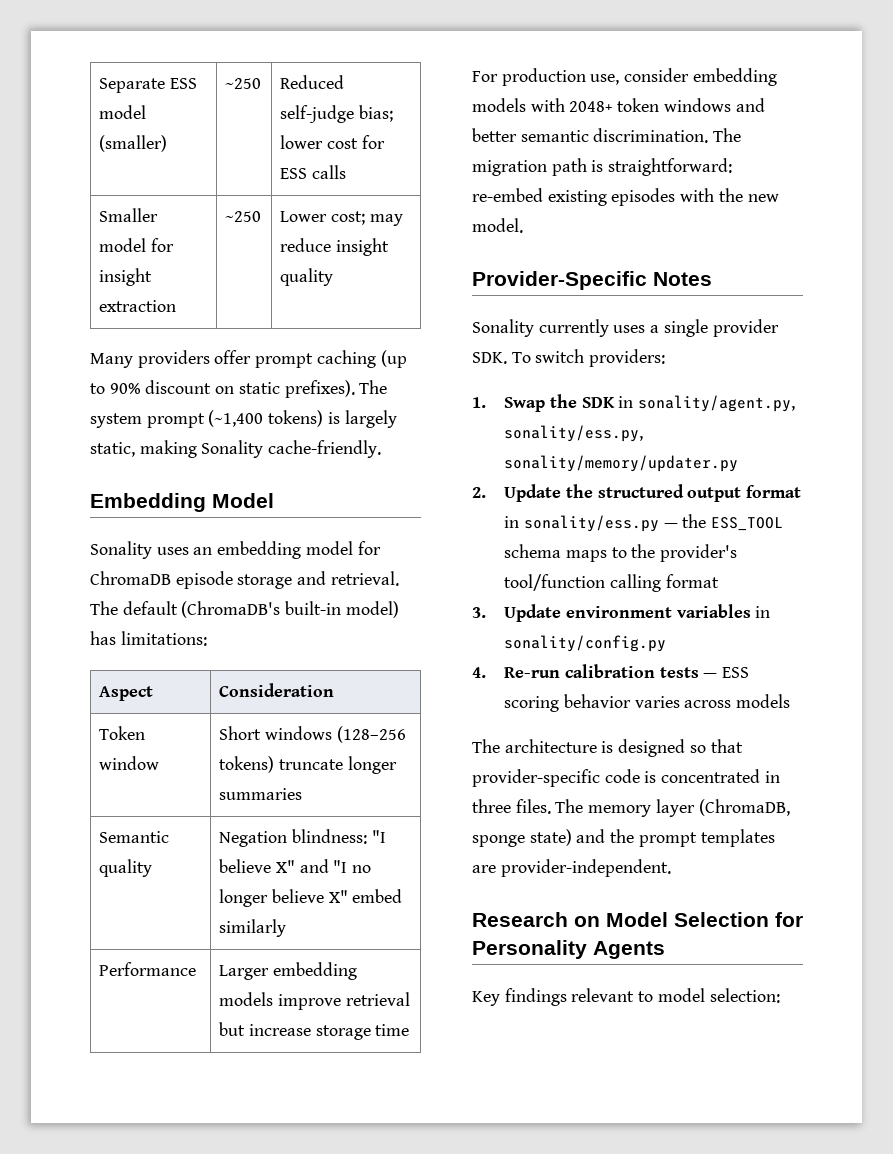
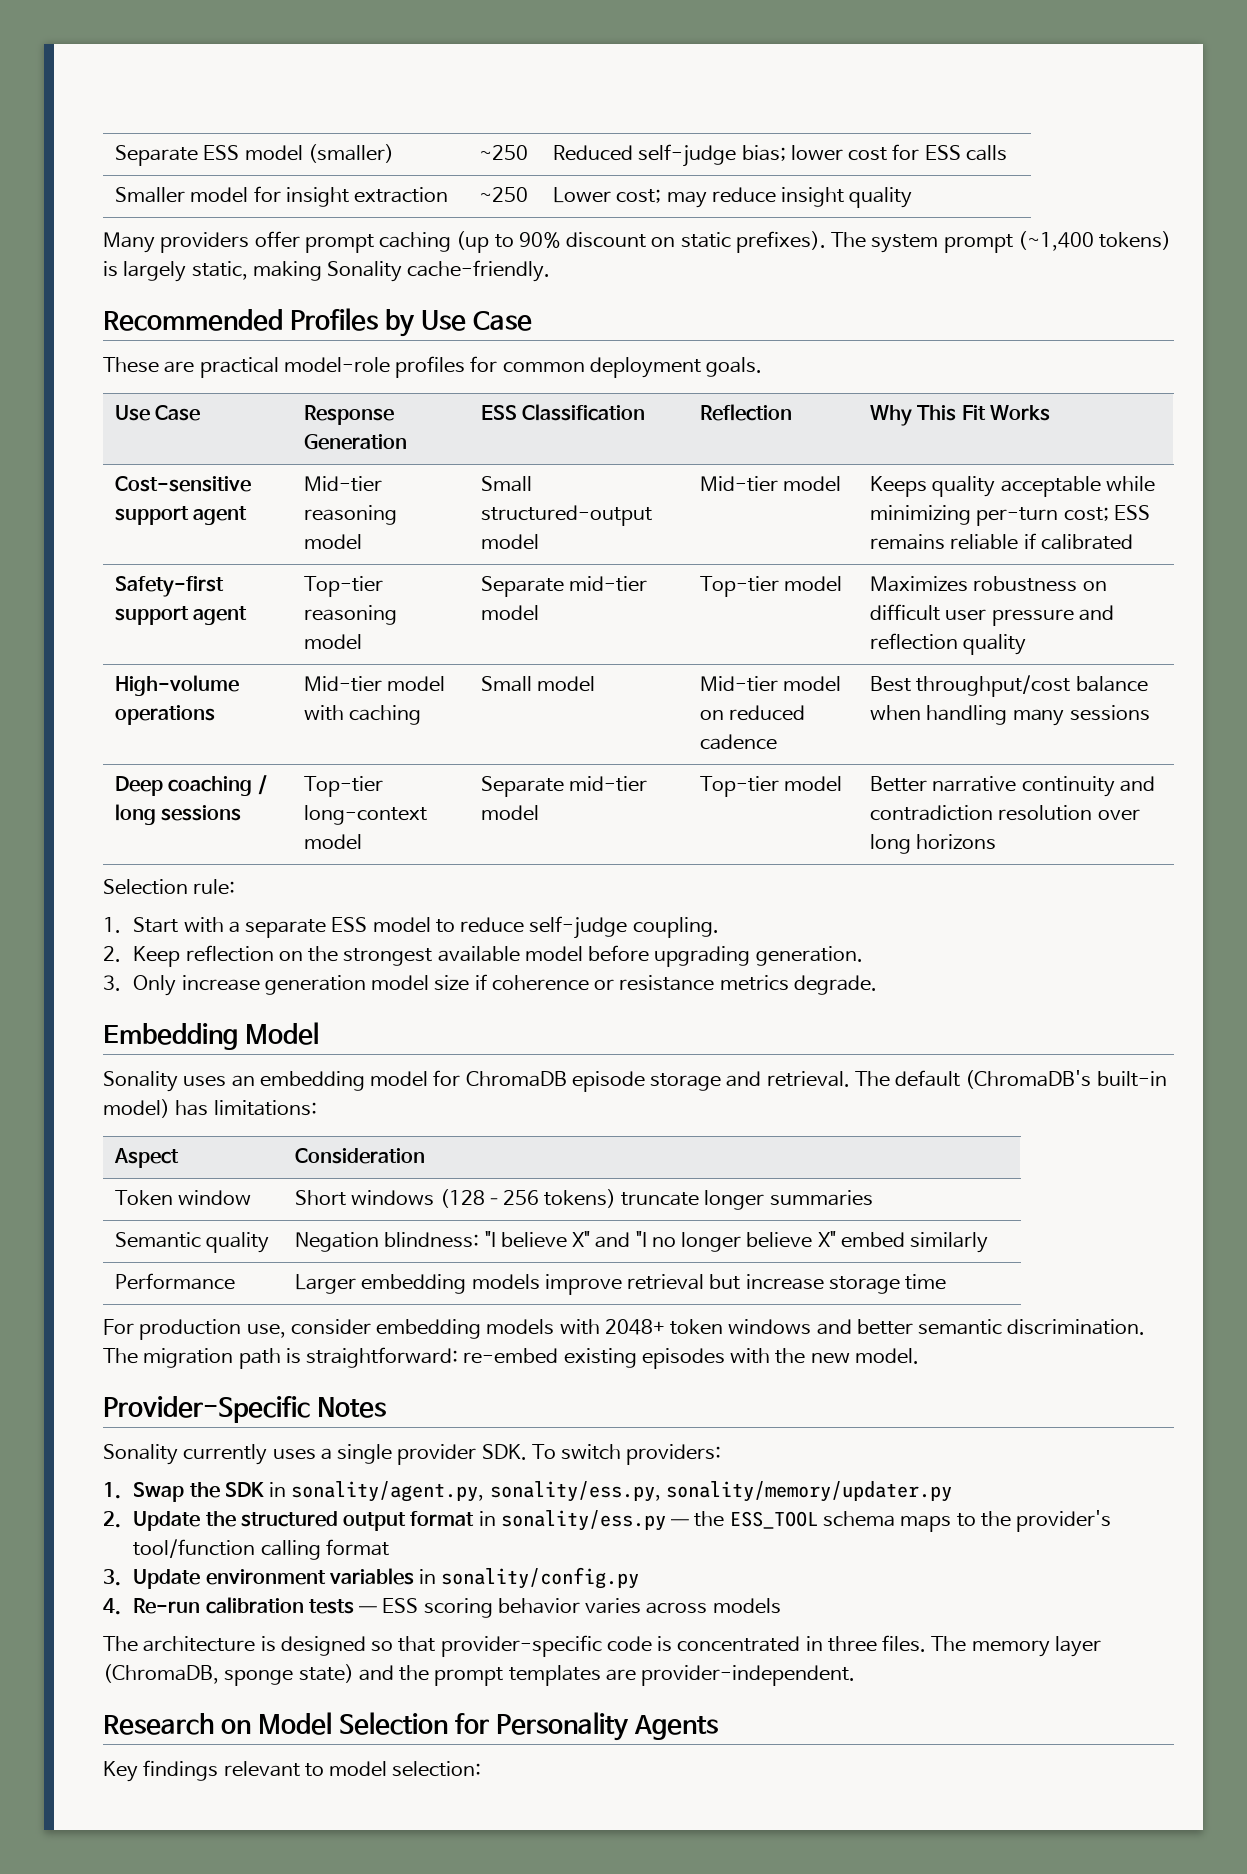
+ Recommended Profiles by Use Case
+ These are practical model-role profiles for common deployment goals.
+ Use Case | Response Generation | ESS Classification | Reflection | Why This Fit Works
+ Cost-sensitive support agent | Mid-tier reasoning model | Small structured-output model | Mid-tier model | Keeps quality acceptable while minimizing per-turn cost; ESS remains reliable if calibrated
+ Safety-first support agent | Top-tier reasoning model | Separate mid-tier model | Top-tier model | Maximizes robustness on difficult user pressure and reflection quality
+ High-volume operations | Mid-tier model with caching | Small model | Mid-tier model on reduced cadence | Best throughput/cost balance when handling many sessions
+ Deep coaching / long sessions | Top-tier long-context model | Separate mid-tier model | Top-tier model | Better narrative continuity and contradiction resolution over long horizons
+ Selection rule:
+ 1. Start with a separate ESS model to reduce self-judge coupling.
+ 2. Keep reflection on the strongest available model before upgrading generation.
+ 3. Only increase generation model size if coherence or resistance metrics degrade.

